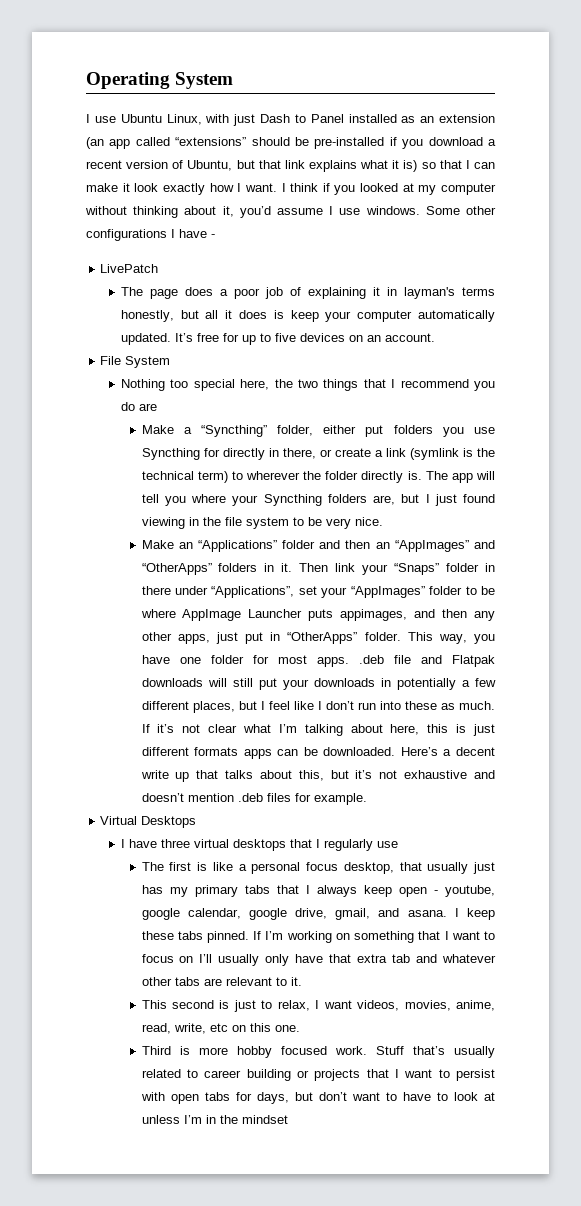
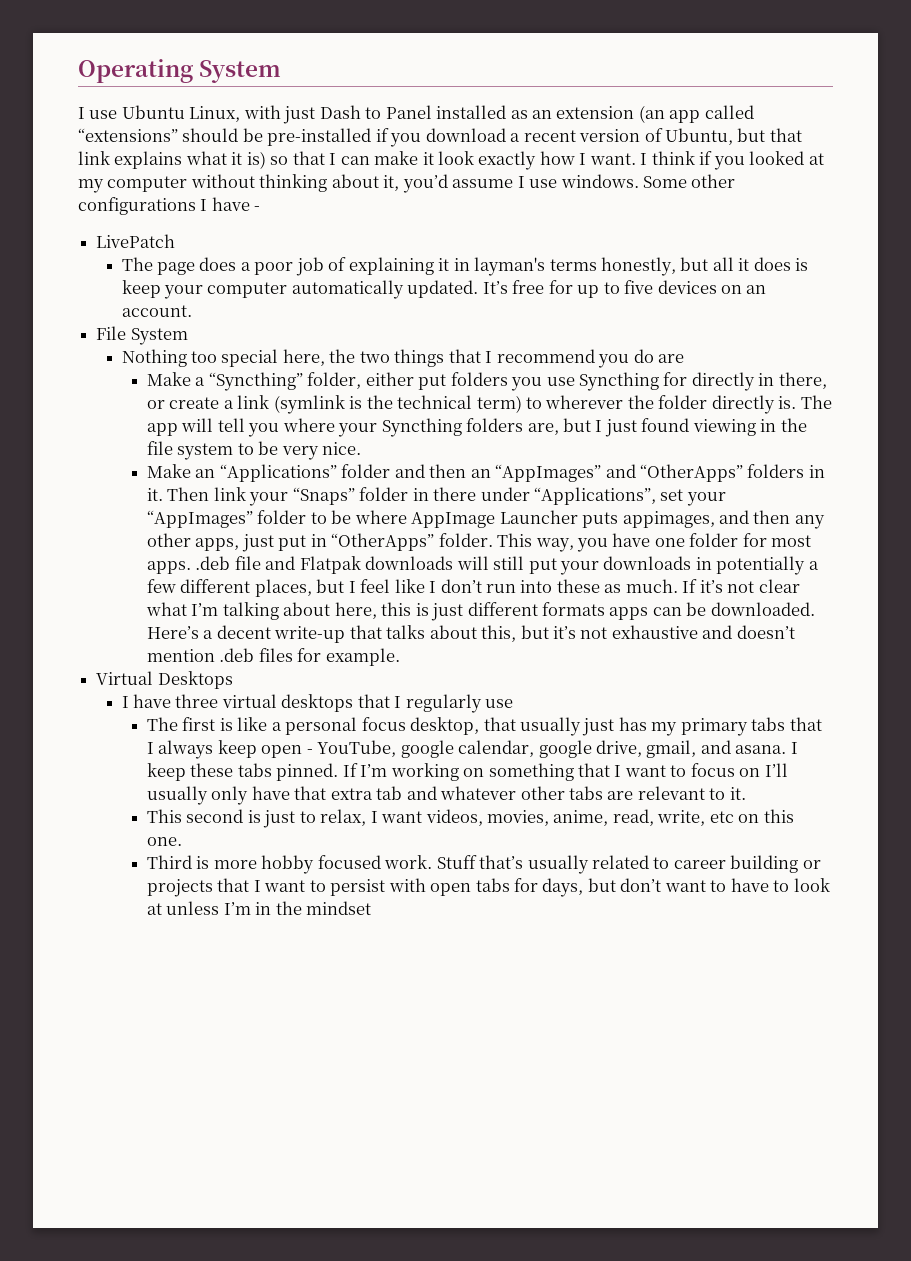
- Here’s a decent write up that talks about this, but it’s not exhaustive and doesn’t mention .deb files for example.
+ Here’s a decent write-up that talks about this, but it’s not exhaustive and doesn’t mention .deb files for example.
- The first is like a personal focus desktop, that usually just has my primary tabs that I always keep open - youtube, google calendar, google drive, gmail, and asana.
+ The first is like a personal focus desktop, that usually just has my primary tabs that I always keep open - YouTube, google calendar, google drive, gmail, and asana.

